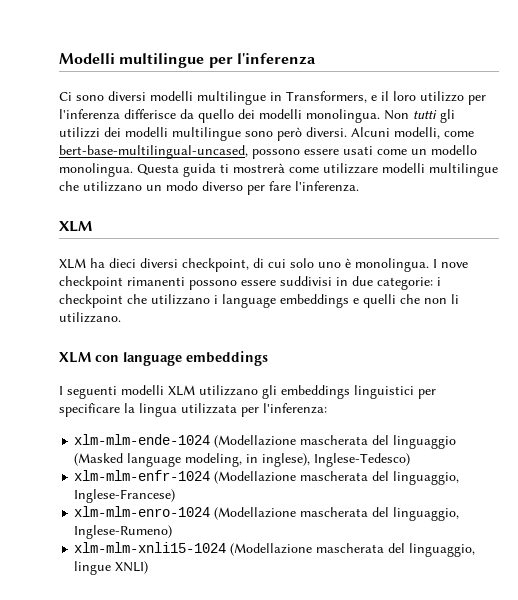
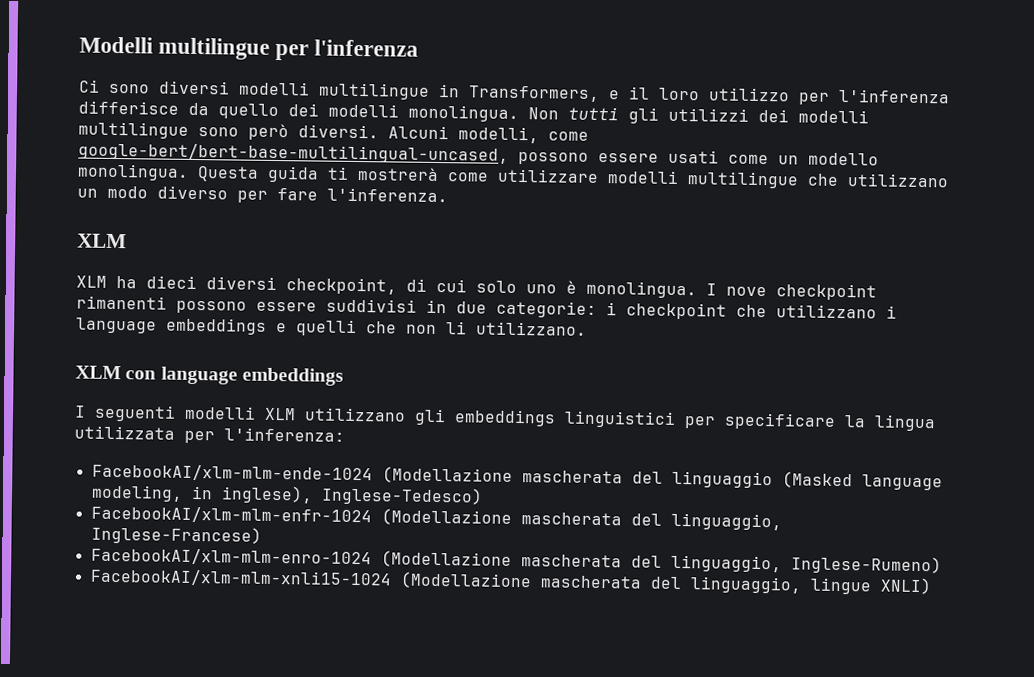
- Alcuni modelli, come bert-base-multilingual-uncased, possono essere usati come un modello monolingua.
+ Alcuni modelli, come google-bert/bert-base-multilingual-uncased, possono essere usati come un modello monolingua.
- xlm-mlm-ende-1024 (Modellazione mascherata del linguaggio (Masked language modeling, in inglese), Inglese-Tedesco)
+ FacebookAI/xlm-mlm-ende-1024 (Modellazione mascherata del linguaggio (Masked language modeling, in inglese), Inglese-Tedesco)
- xlm-mlm-enfr-1024 (Modellazione mascherata del linguaggio, Inglese-Francese)
+ FacebookAI/xlm-mlm-enfr-1024 (Modellazione mascherata del linguaggio, Inglese-Francese)
- xlm-mlm-enro-1024 (Modellazione mascherata del linguaggio, Inglese-Rumeno)
+ FacebookAI/xlm-mlm-enro-1024 (Modellazione mascherata del linguaggio, Inglese-Rumeno)
- xlm-mlm-xnli15-1024 (Modellazione mascherata del linguaggio, lingue XNLI)
+ FacebookAI/xlm-mlm-xnli15-1024 (Modellazione mascherata del linguaggio, lingue XNLI)

